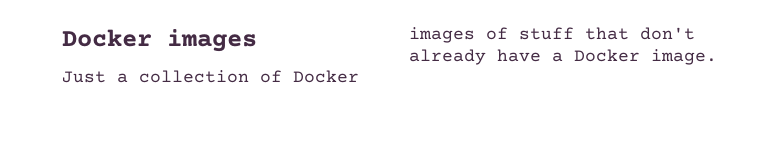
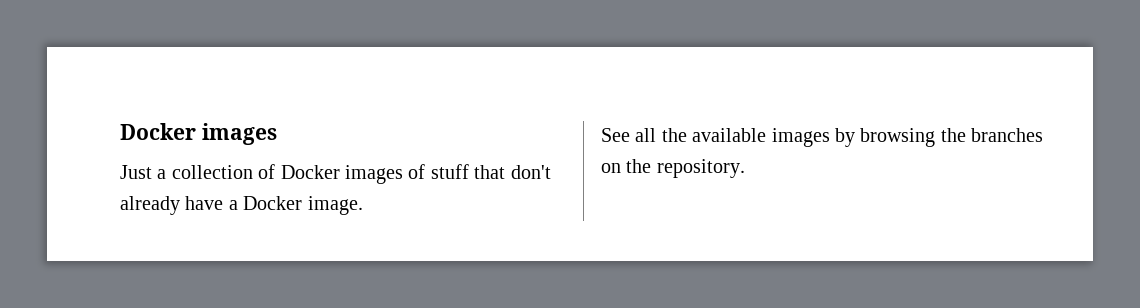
+ See all the available images by browsing the branches on the repository.

